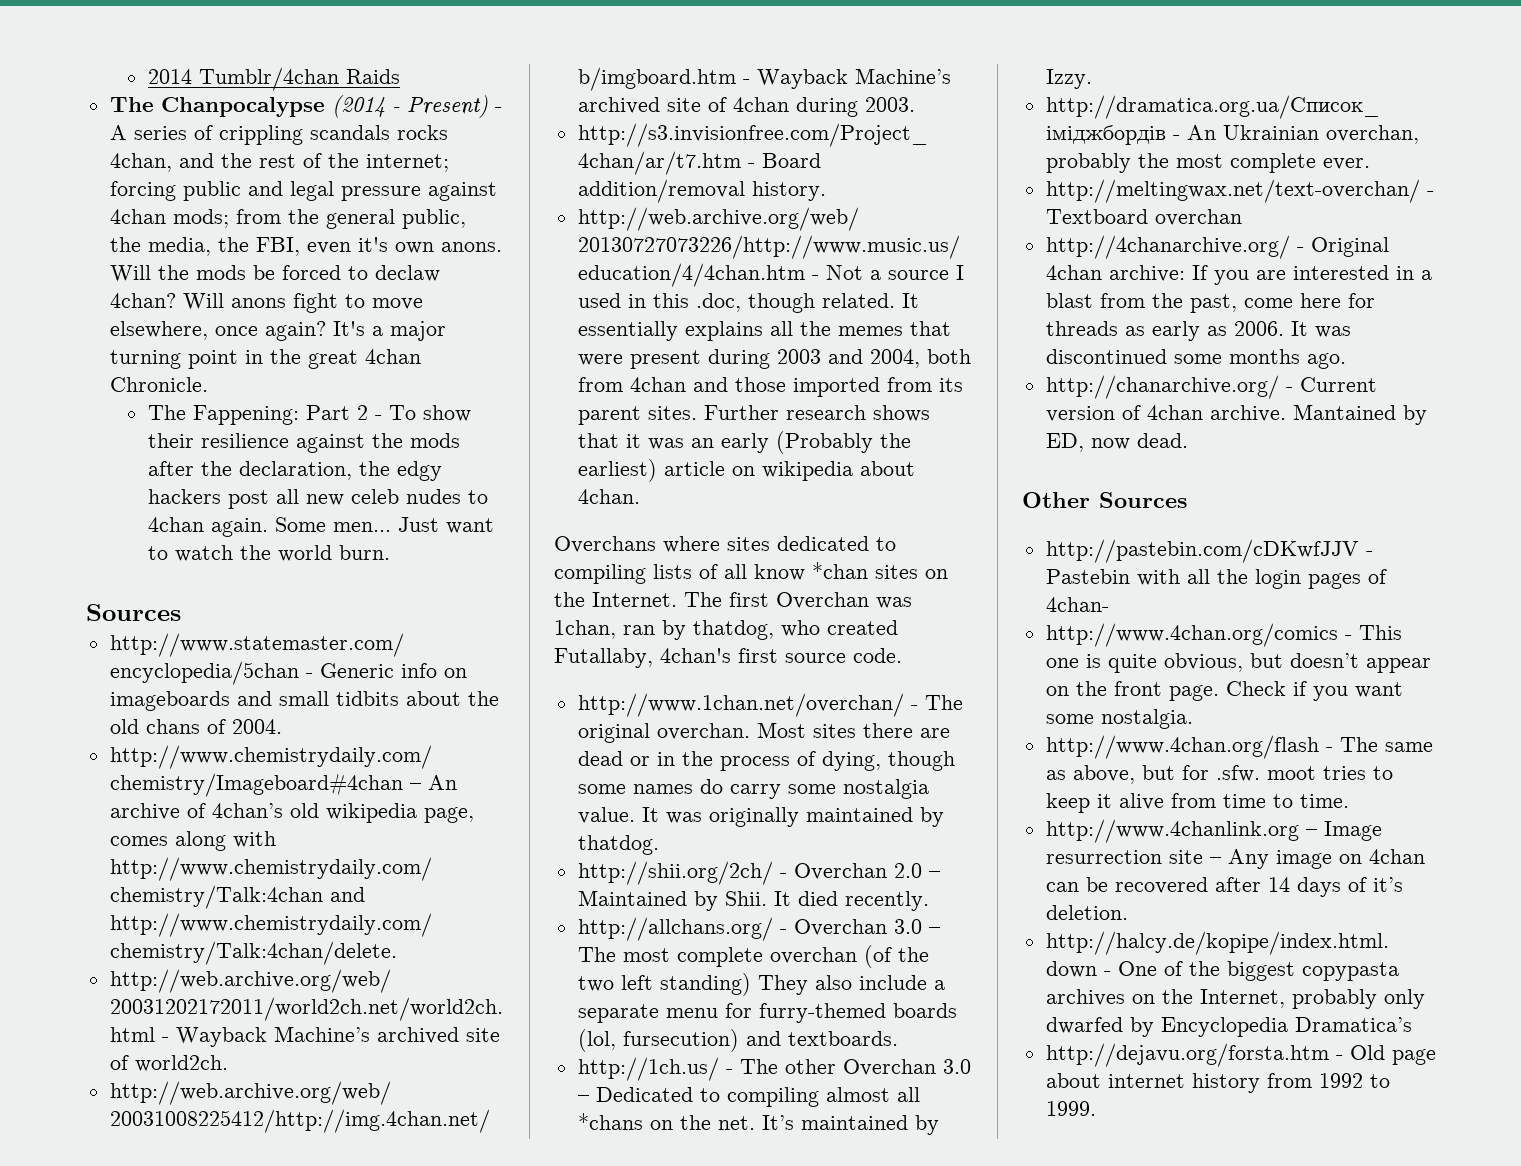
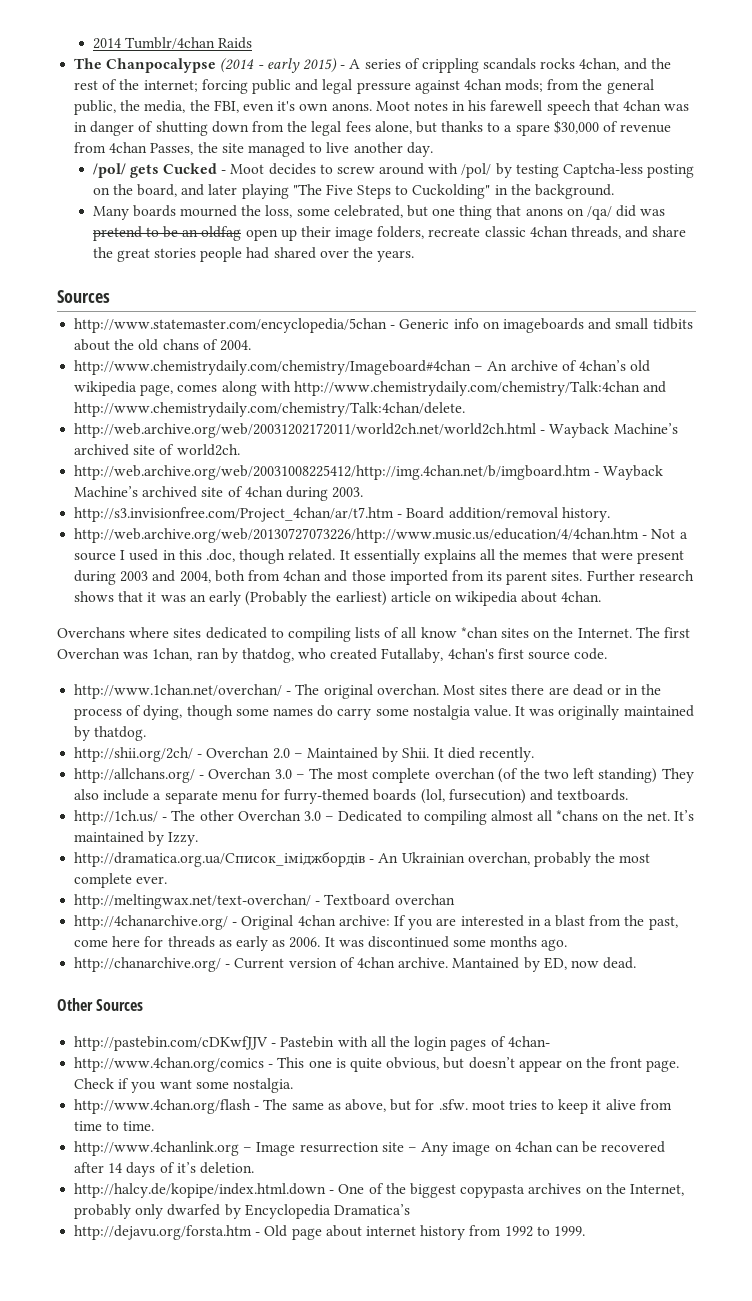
- The Chanpocalypse (2014 - Present) - A series of crippling scandals rocks 4chan, and the rest of the internet; forcing public and legal pressure against 4chan mods; from the general public, the media, the FBI, even it's own anons.
+ The Chanpocalypse (2014 - early 2015) - A series of crippling scandals rocks 4chan, and the rest of the internet; forcing public and legal pressure against 4chan mods; from the general public, the media, the FBI, even it's own anons.
- Will the mods be forced to declaw 4chan? Will anons fight to move elsewhere, once again? It's a major turning point in the great 4chan Chronicle.
- The Fappening: Part 2 - To show their resilience against the mods after the declaration, the edgy hackers post all new celeb nudes to 4chan again. Some men... Just want to watch the world burn.
+ Moot notes in his farewell speech that 4chan was in danger of shutting down from the legal fees alone, but thanks to a spare $30,000 of revenue from 4chan Passes, the site managed to live another day.
+ /pol/ gets Cucked - Moot decides to screw around with /pol/ by testing Captcha-less posting on the board, and later playing "The Five Steps to Cuckolding" in the background.
+ Many boards mourned the loss, some celebrated, but one thing that anons on /qa/ did was pretend to be an oldfag open up their image folders, recreate classic 4chan threads, and share the great stories people had shared over the years.

